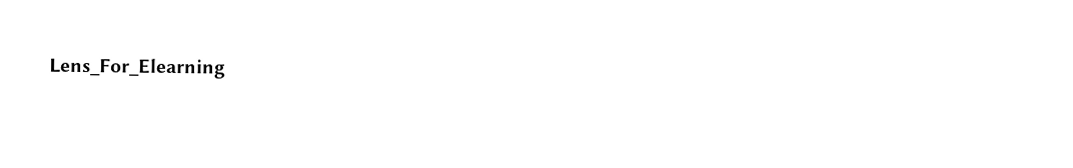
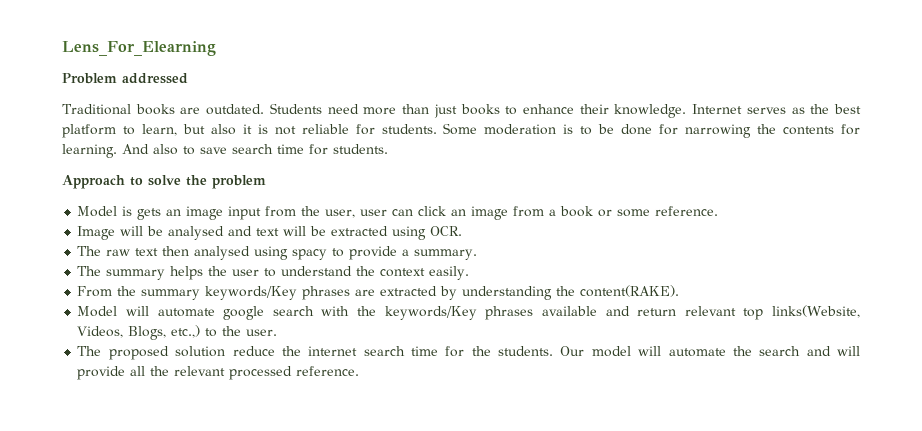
+ Problem addressed
+ Traditional books are outdated. Students need more than just books to enhance their knowledge. Internet serves as the best platform to learn, but also it is not reliable for students. Some moderation is to be done for narrowing the contents for learning. And also to save search time for students.
+ Approach to solve the problem
+ Model is gets an image input from the user, user can click an image from a book or some reference.
+ Image will be analysed and text will be extracted using OCR.
+ The raw text then analysed using spacy to provide a summary.
+ The summary helps the user to understand the context easily.
+ From the summary keywords/Key phrases are extracted by understanding the content(RAKE).
+ Model will automate google search with the keywords/Key phrases available and return relevant top links(Website, Videos, Blogs, etc.,) to the user.
+ The proposed solution reduce the internet search time for the students. Our model will automate the search and will provide all the relevant processed reference.

